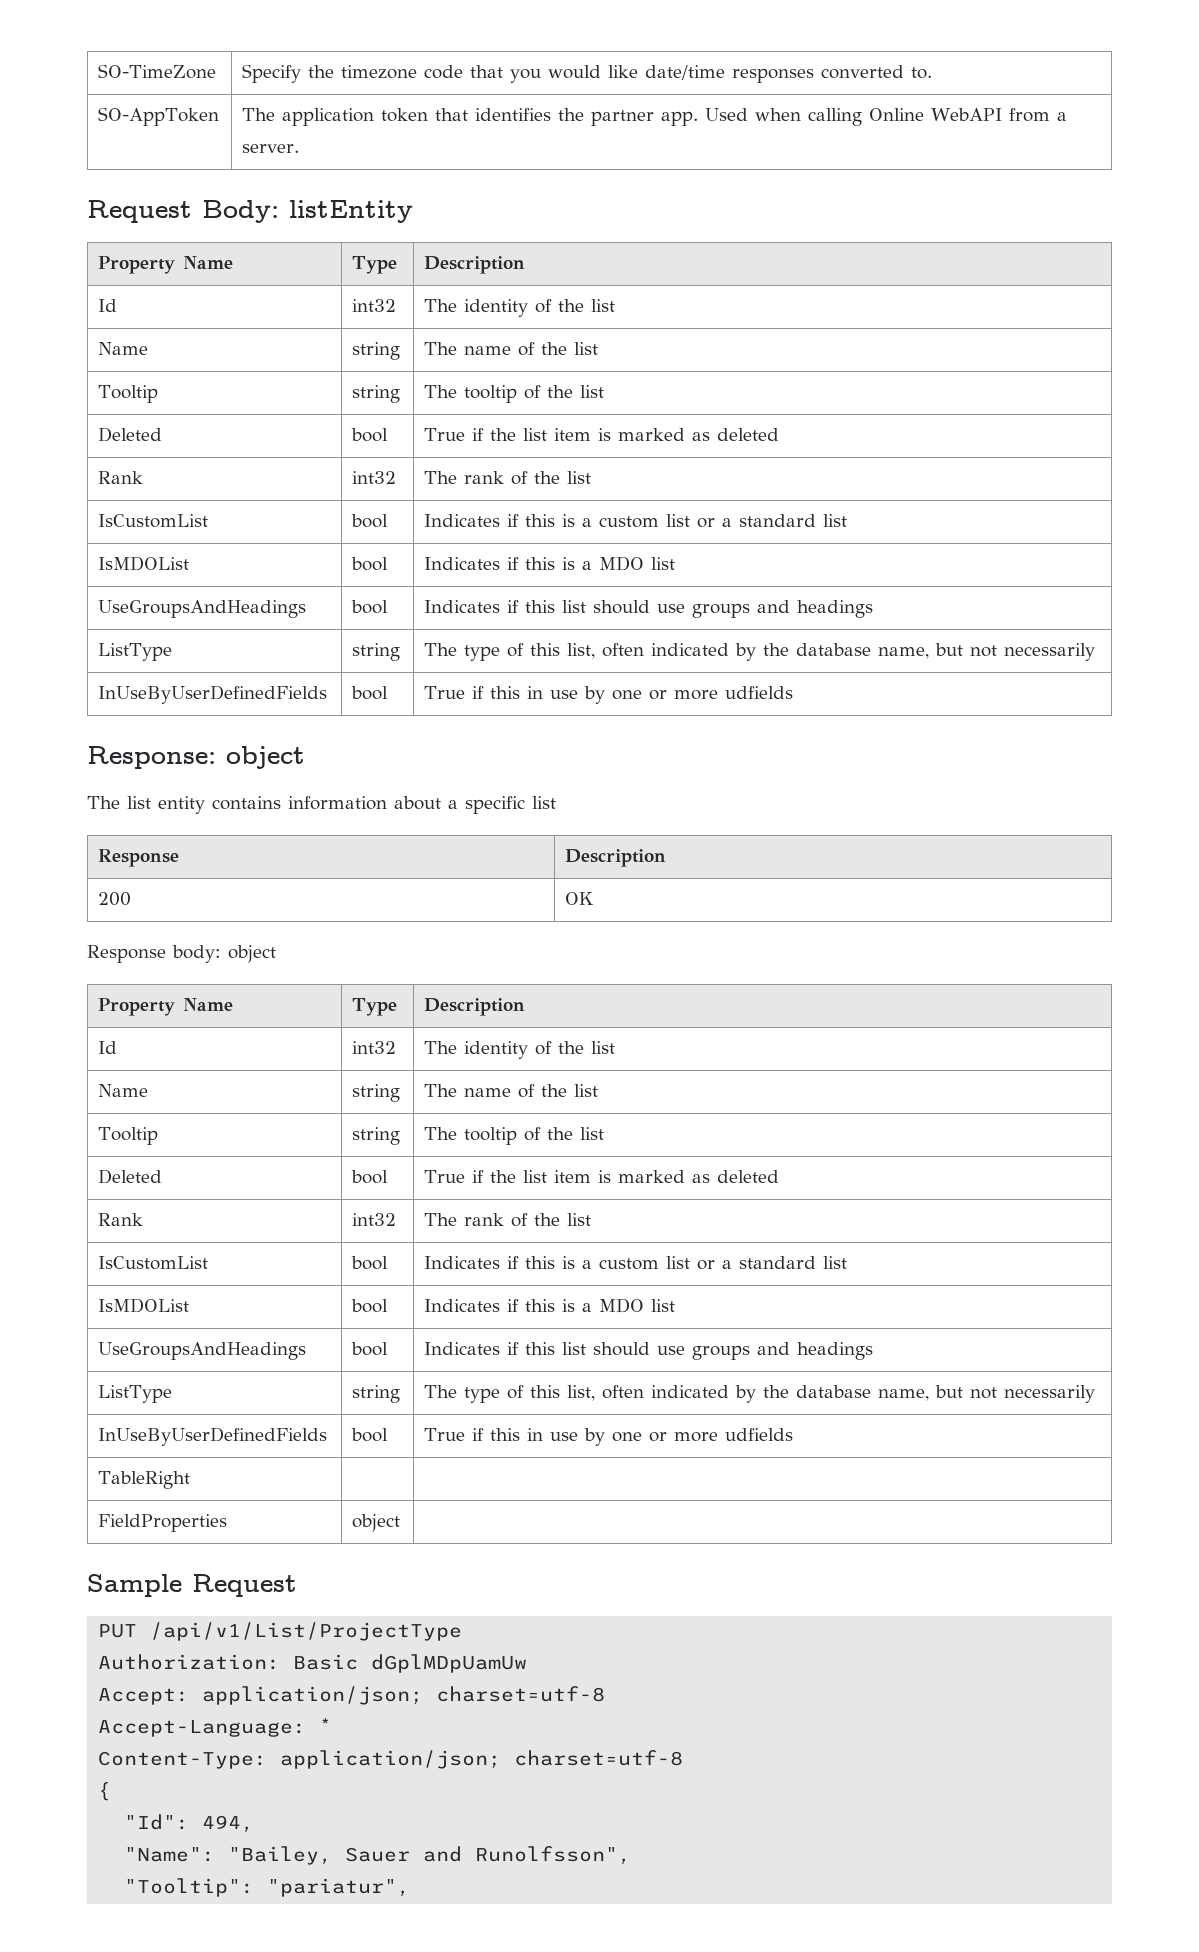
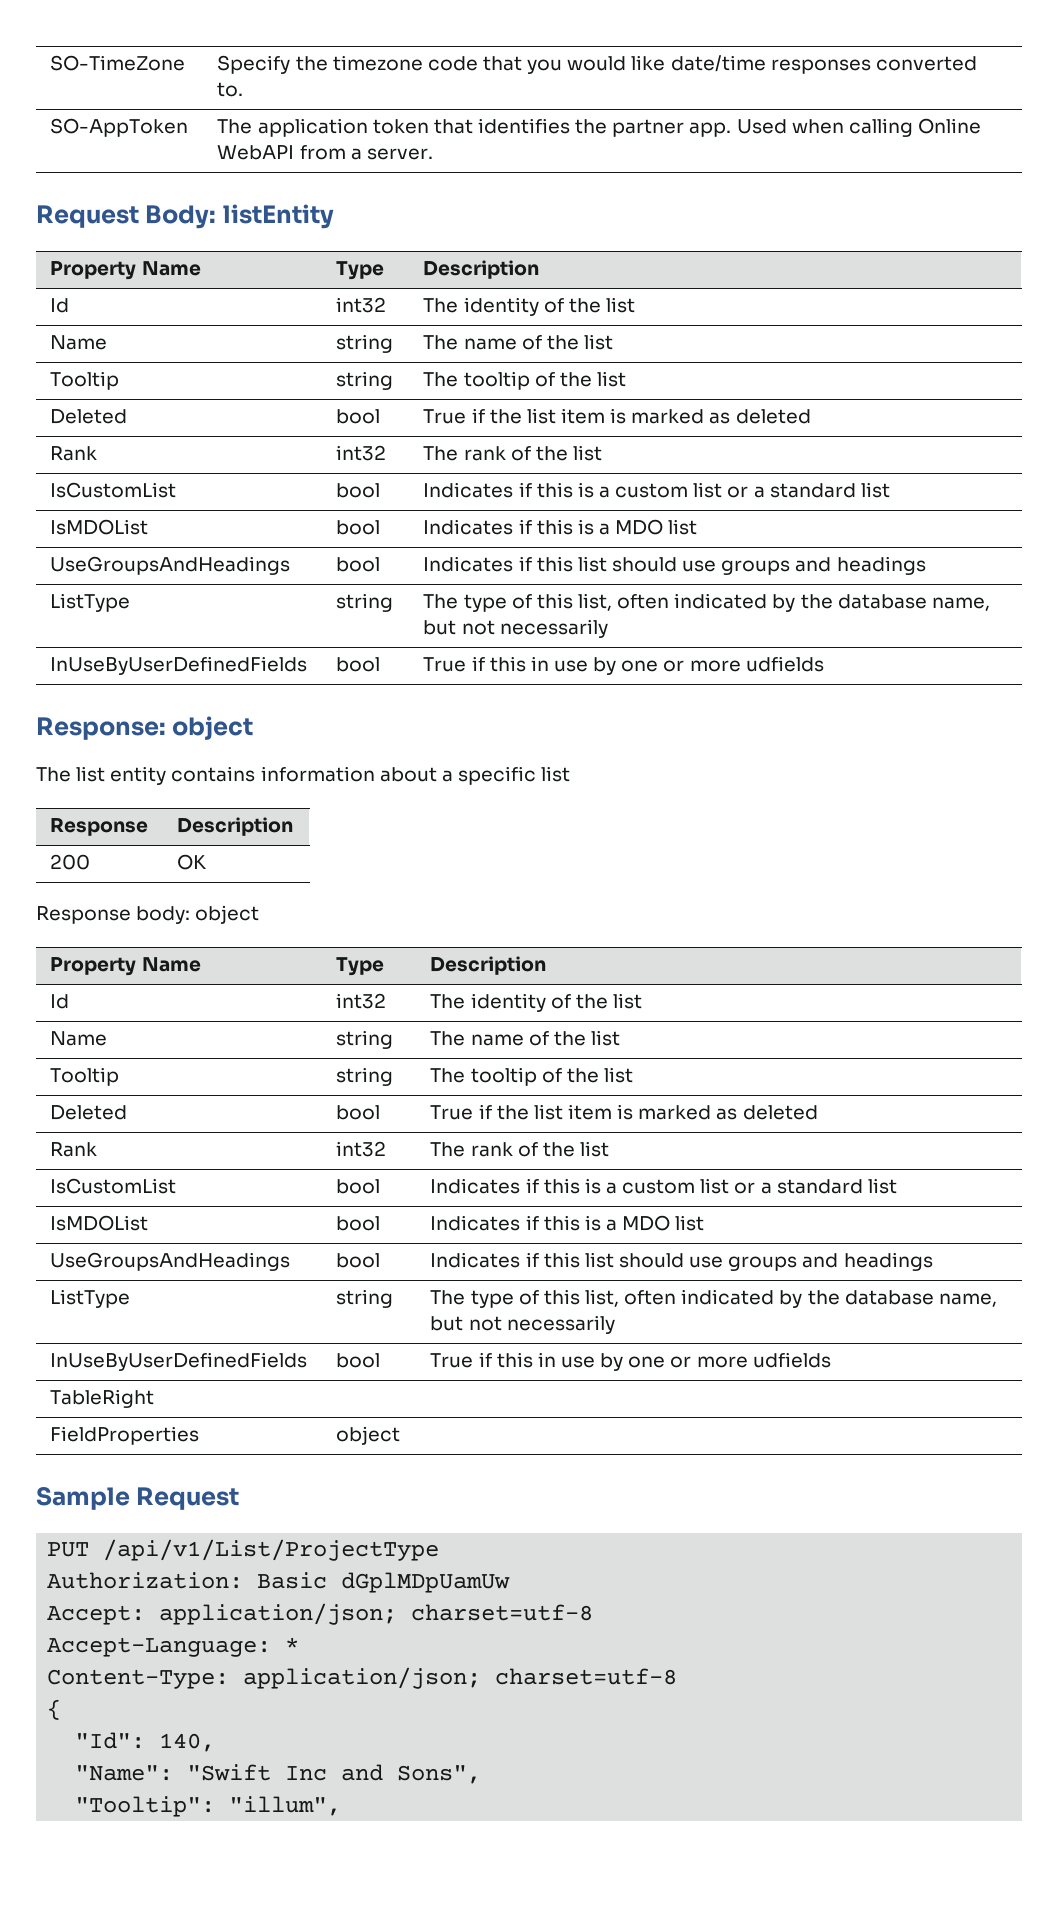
- "Id": 494,
+ "Id": 140,
- "Name": "Bailey, Sauer and Runolfsson",
+ "Name": "Swift Inc and Sons",
- "Tooltip": "pariatur",
+ "Tooltip": "illum",

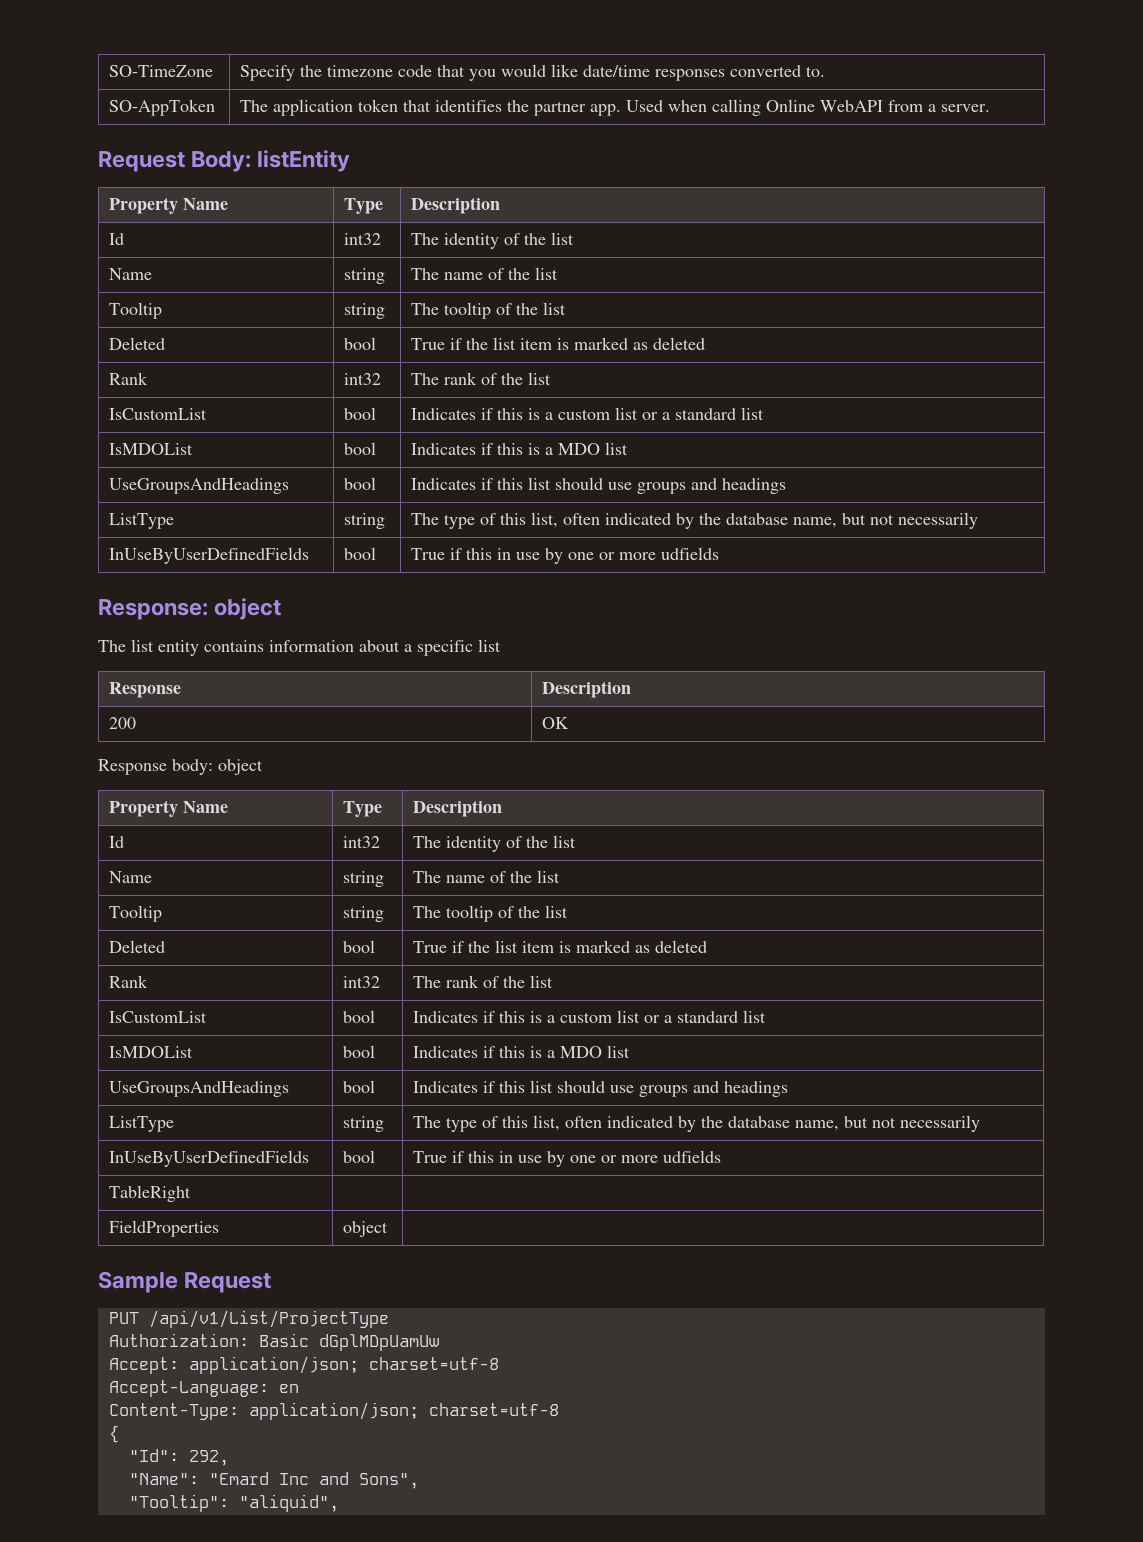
- Accept-Language: *
+ Accept-Language: en
- "Id": 140,
+ "Id": 292,
- "Name": "Swift Inc and Sons",
+ "Name": "Emard Inc and Sons",
- "Tooltip": "illum",
+ "Tooltip": "aliquid",

